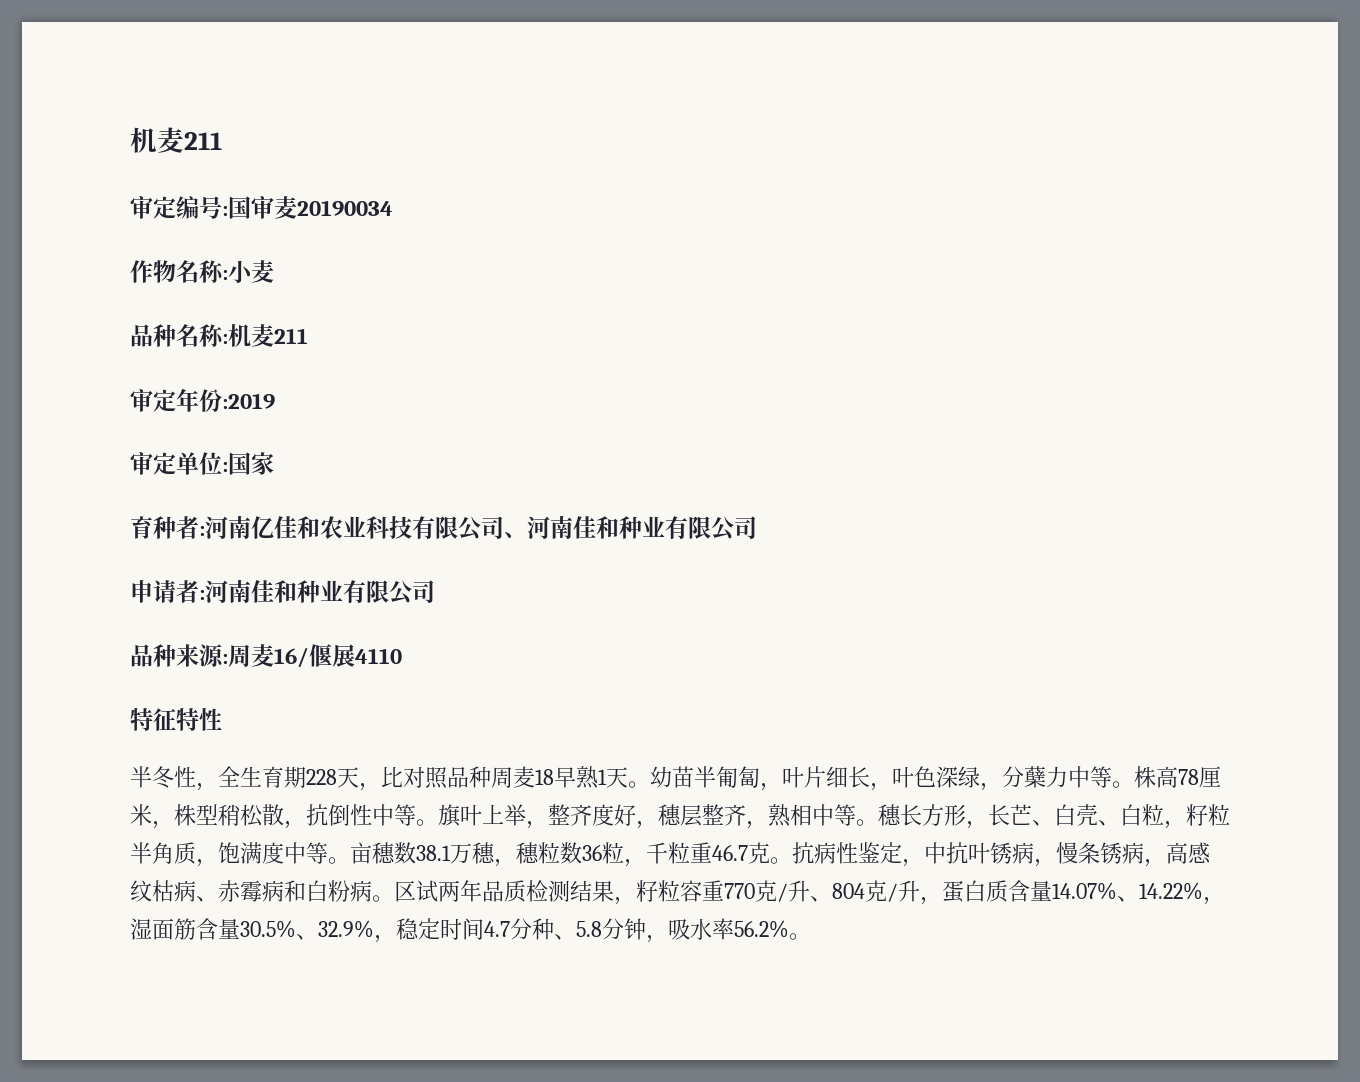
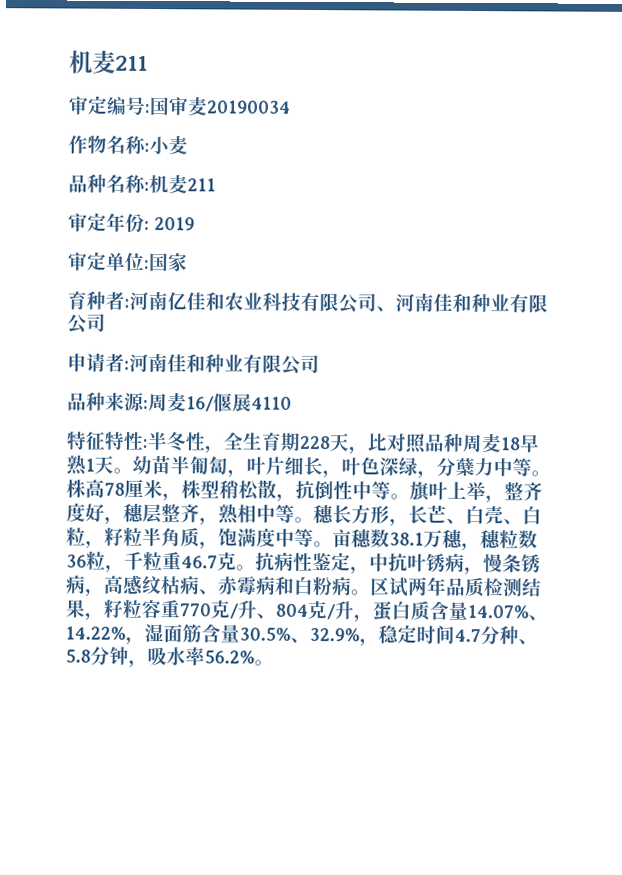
- 审定年份:2019
+ 审定年份: 2019
- 特征特性
- 半冬性，全生育期228天，比对照品种周麦18早熟1天。
+ 特征特性:半冬性，全生育期228天，比对照品种周麦18早熟1天。

